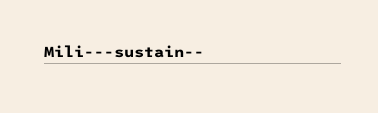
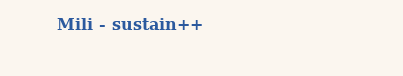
- Mili---sustain--
+ Mili - sustain++

